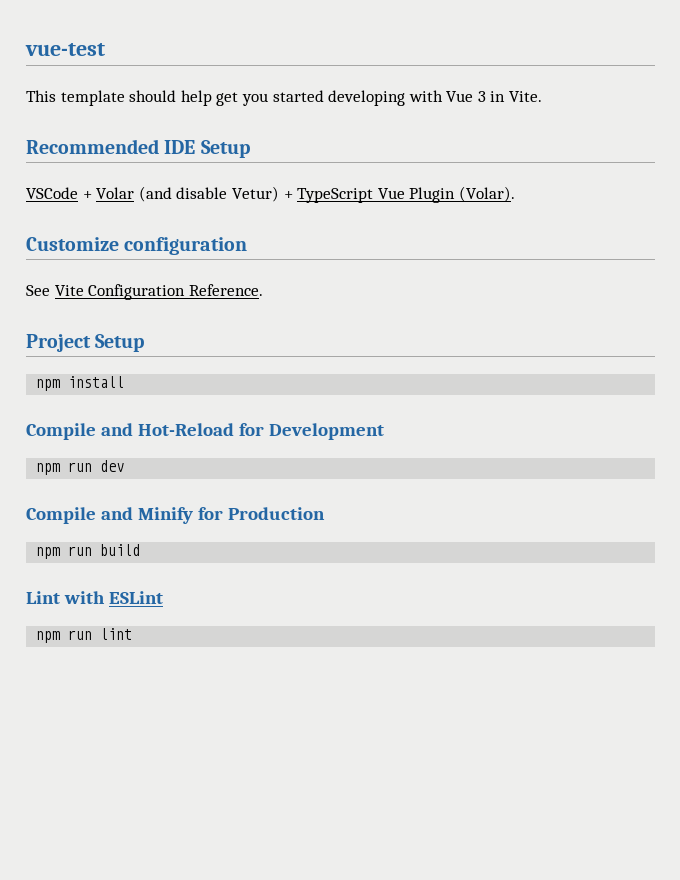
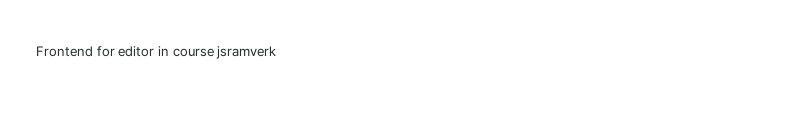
- vue-test
- This template should help get you started developing with Vue 3 in Vite.
- Recommended IDE Setup
- VSCode + Volar (and disable Vetur) + TypeScript Vue Plugin (Volar).
- Customize configuration
- See Vite Configuration Reference.
- Project Setup
- npm install
- Compile and Hot-Reload for Development
- npm run dev
- Compile and Minify for Production
- npm run build
- Lint with ESLint
- npm run lint
+ Frontend for editor in course jsramverk

